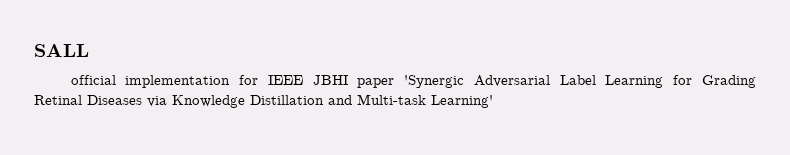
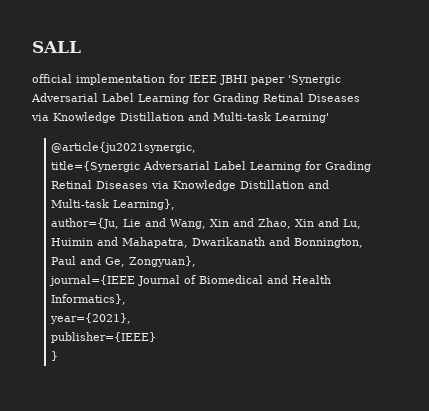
+ @article{ju2021synergic,
+ title={Synergic Adversarial Label Learning for Grading Retinal Diseases via Knowledge Distillation and Multi-task Learning},
+ author={Ju, Lie and Wang, Xin and Zhao, Xin and Lu, Huimin and Mahapatra, Dwarikanath and Bonnington, Paul and Ge, Zongyuan},
+ journal={IEEE Journal of Biomedical and Health Informatics},
+ year={2021},
+ publisher={IEEE}
+ }

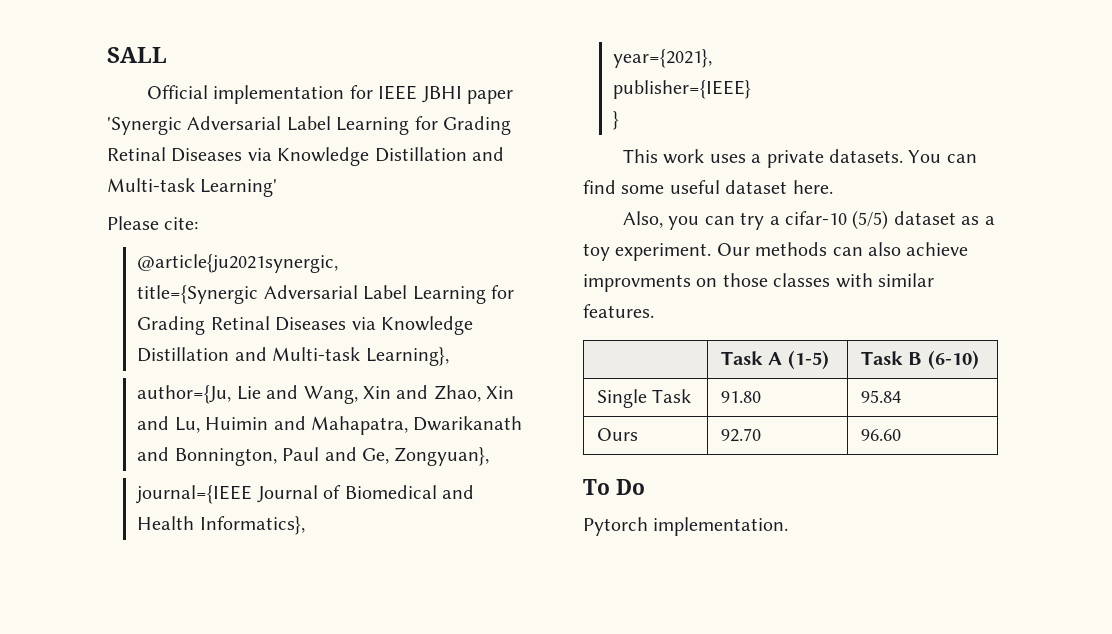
- official implementation for IEEE JBHI paper 'Synergic Adversarial Label Learning for Grading Retinal Diseases via Knowledge Distillation and Multi-task Learning'
+ Official implementation for IEEE JBHI paper 'Synergic Adversarial Label Learning for Grading Retinal Diseases via Knowledge Distillation and Multi-task Learning'
+ Please cite:
+ This work uses a private datasets. You can find some useful dataset here.
+ Also, you can try a cifar-10 (5/5) dataset as a toy experiment. Our methods can also achieve improvments on those classes with similar features.
+ | Task A (1-5) | Task B (6-10)
+ Single Task | 91.80 | 95.84
+ Ours | 92.70 | 96.60
+ To Do
+ Pytorch implementation.

